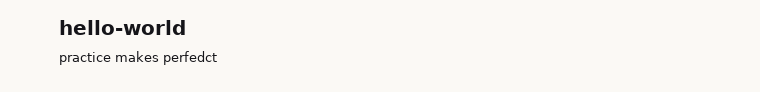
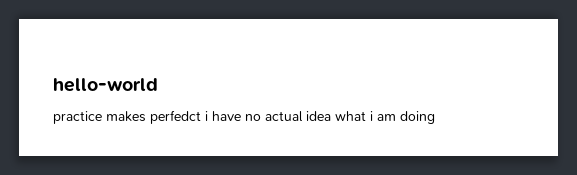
- practice makes perfedct
+ practice makes perfedct i have no actual idea what i am doing

